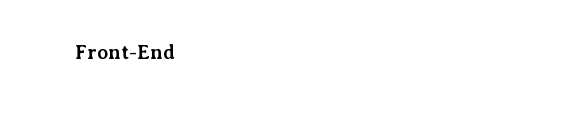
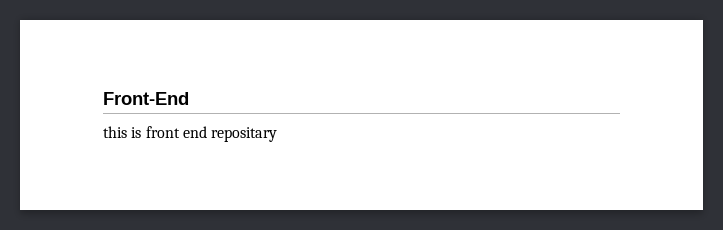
+ this is front end repositary

